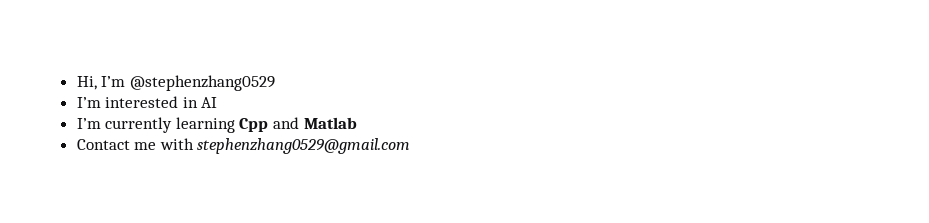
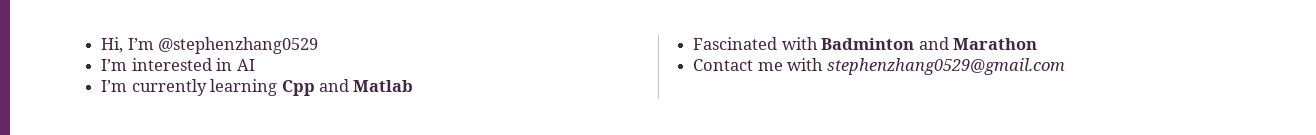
+ Fascinated with Badminton and Marathon

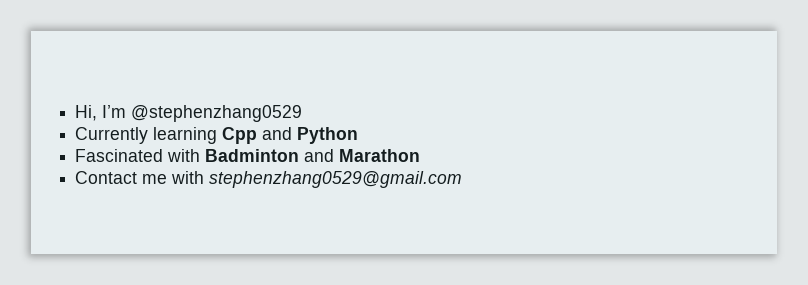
- I’m interested in AI
- I’m currently learning Cpp and Matlab
+ Currently learning Cpp and Python

